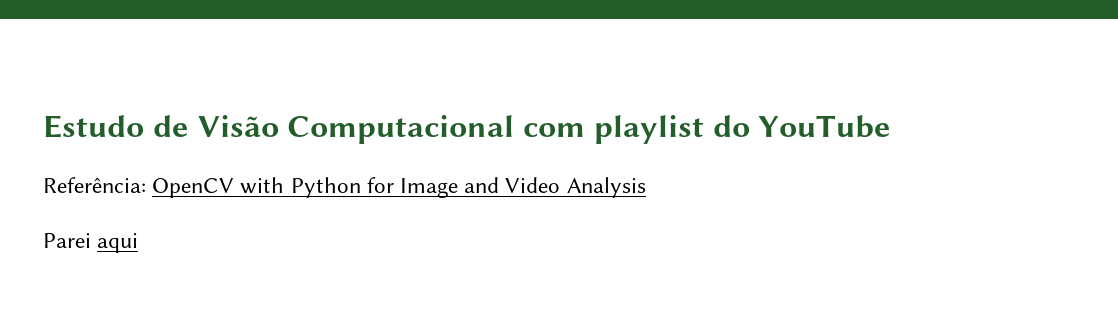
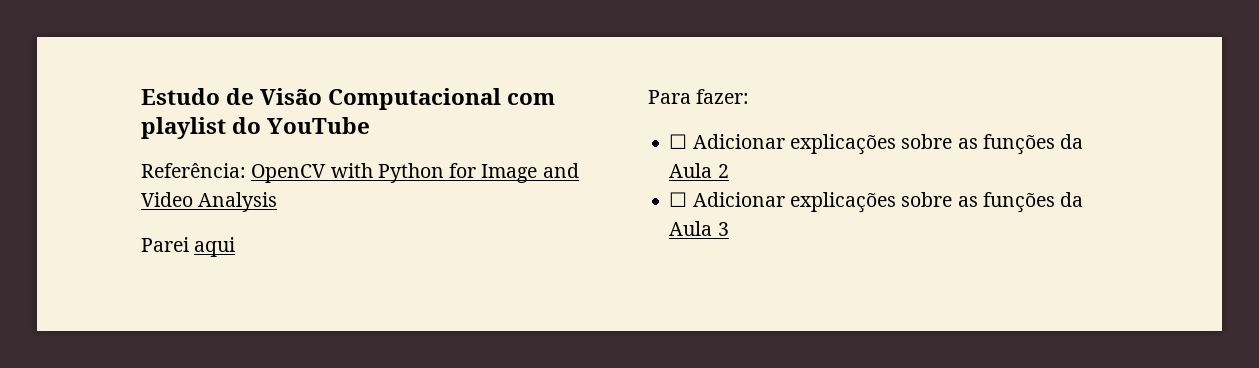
+ Para fazer:
+ ☐ Adicionar explicações sobre as funções da Aula 2
+ ☐ Adicionar explicações sobre as funções da Aula 3

